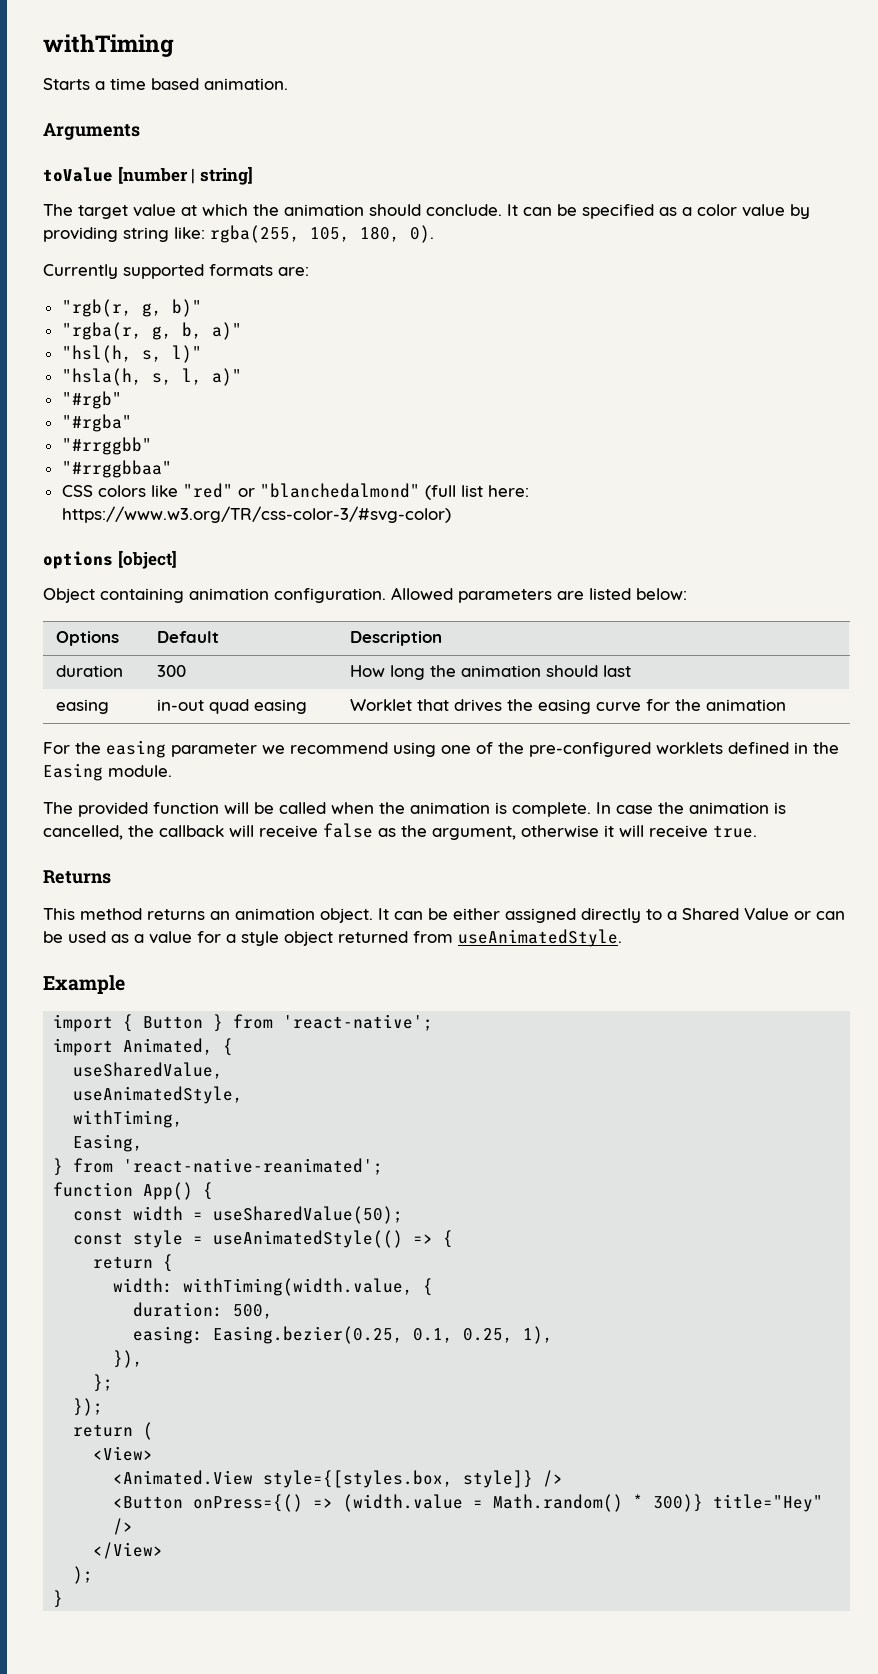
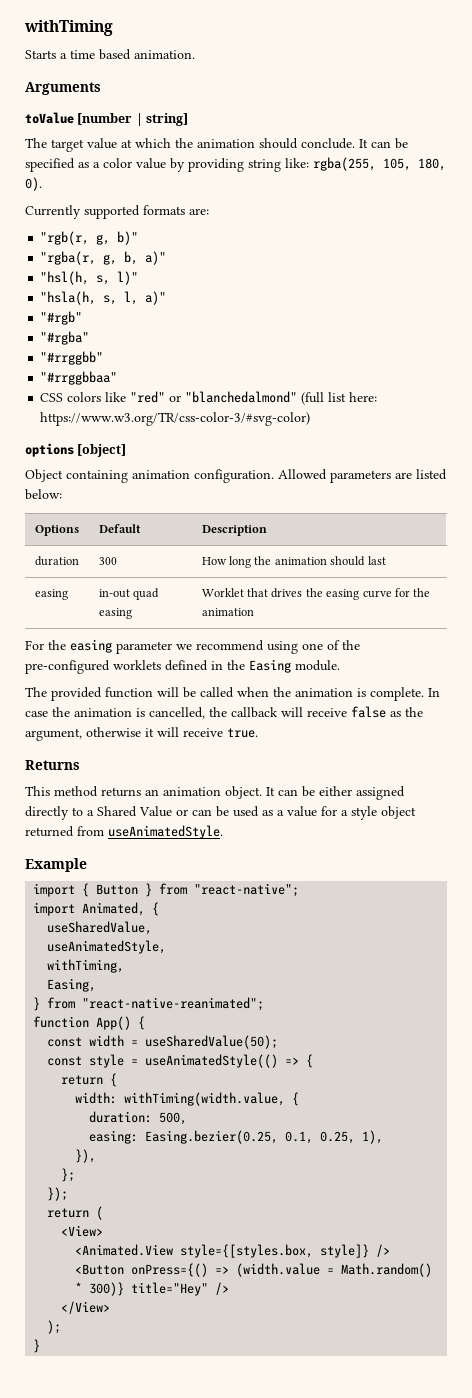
- import { Button } from 'react-native';
+ import { Button } from "react-native";
- } from 'react-native-reanimated';
+ } from "react-native-reanimated";

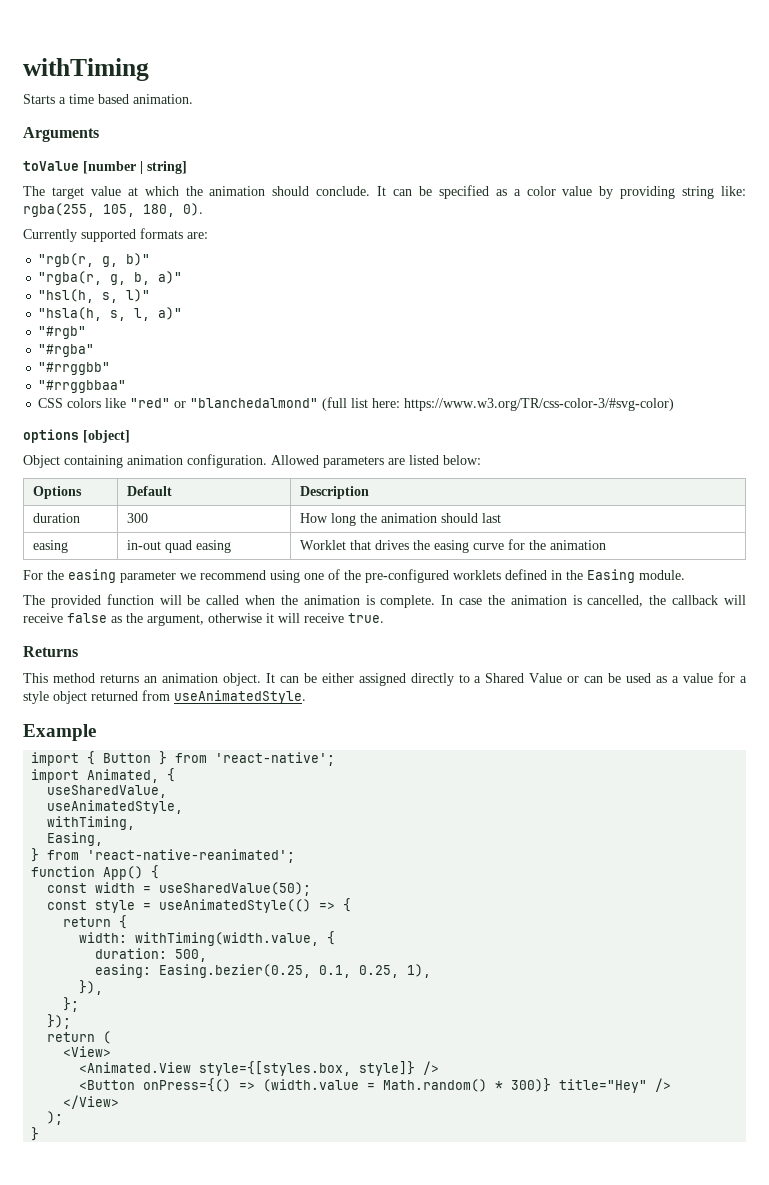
- import { Button } from "react-native";
+ import { Button } from 'react-native';
- } from "react-native-reanimated";
+ } from 'react-native-reanimated';

